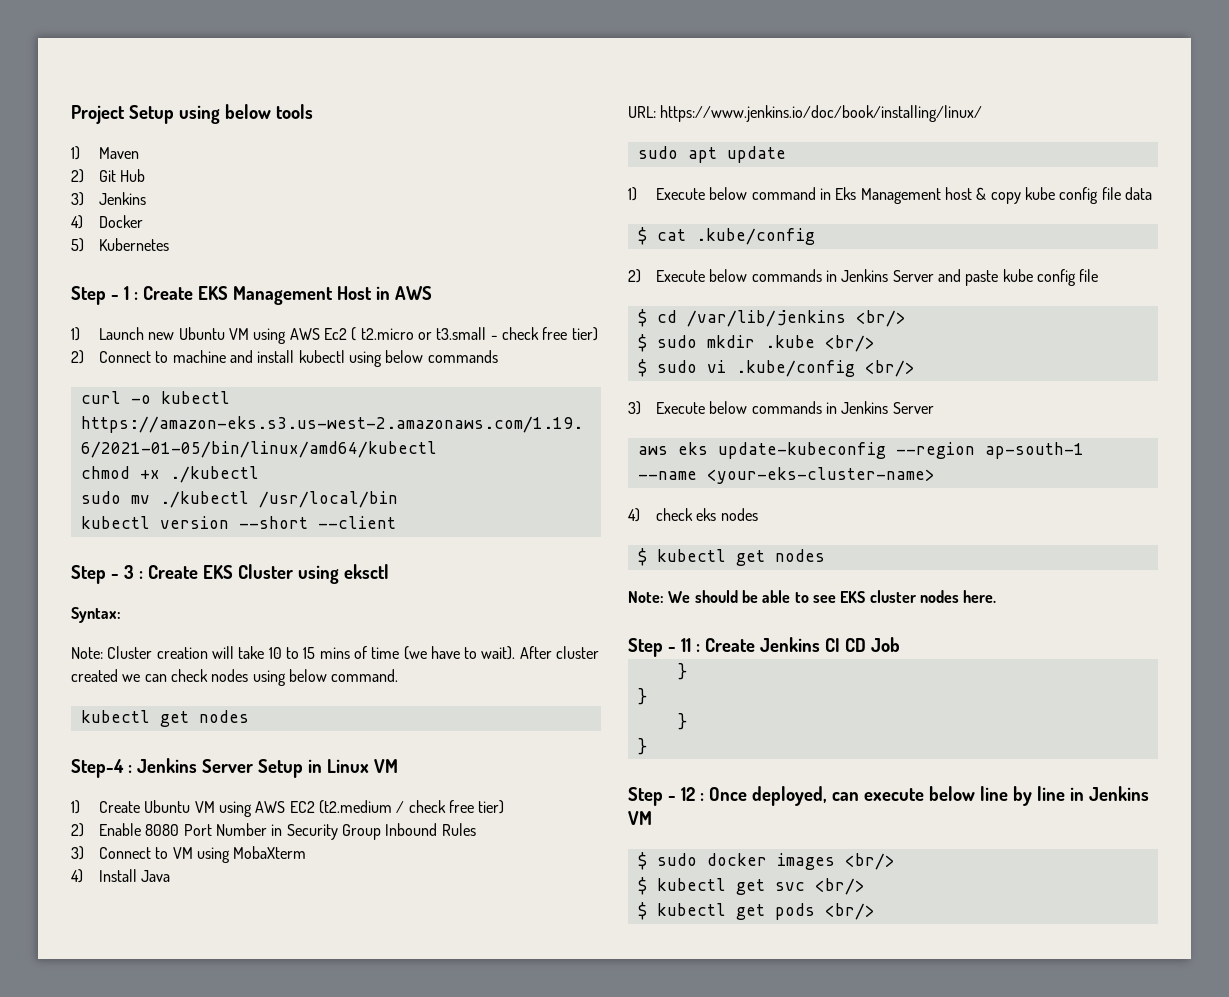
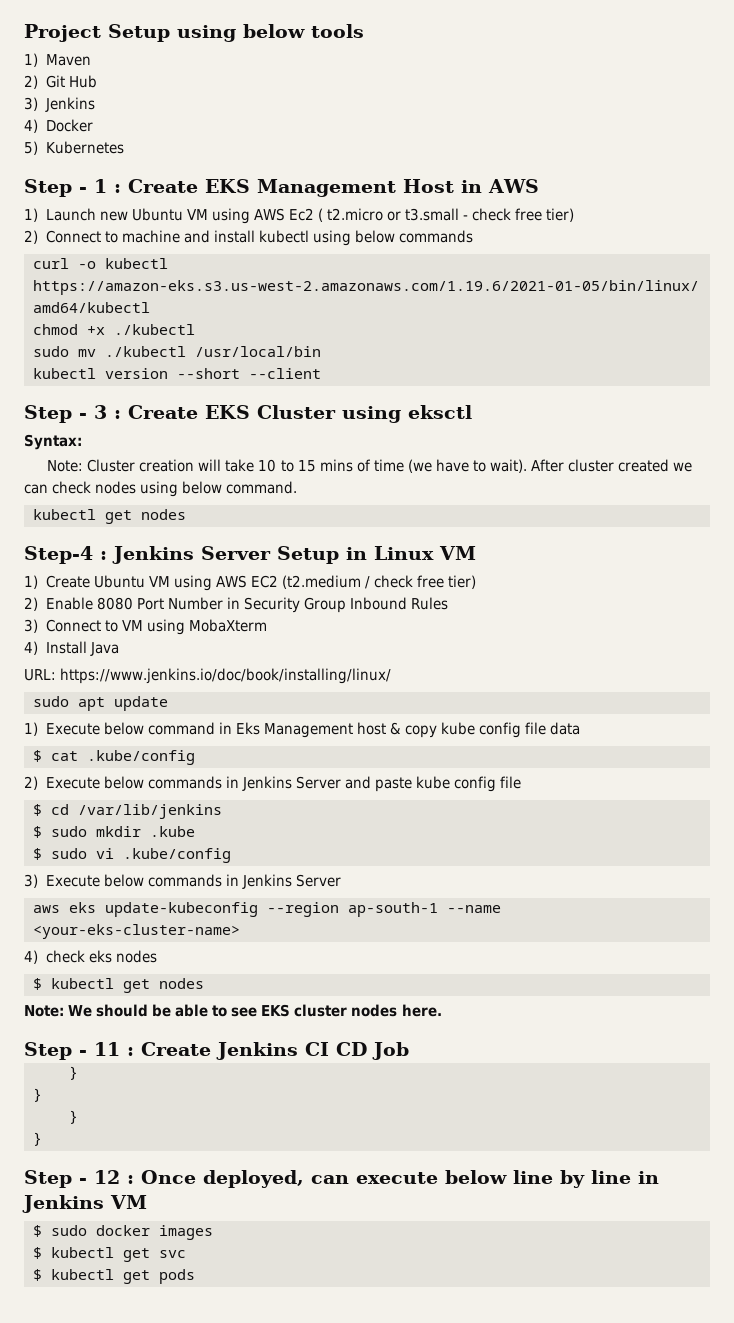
- $ cd /var/lib/jenkins <br/>
+ $ cd /var/lib/jenkins
- $ sudo mkdir .kube <br/>
+ $ sudo mkdir .kube
- $ sudo vi .kube/config <br/>
+ $ sudo vi .kube/config
- $ sudo docker images <br/>
+ $ sudo docker images
- $ kubectl get svc <br/>
+ $ kubectl get svc
- $ kubectl get pods <br/>
+ $ kubectl get pods

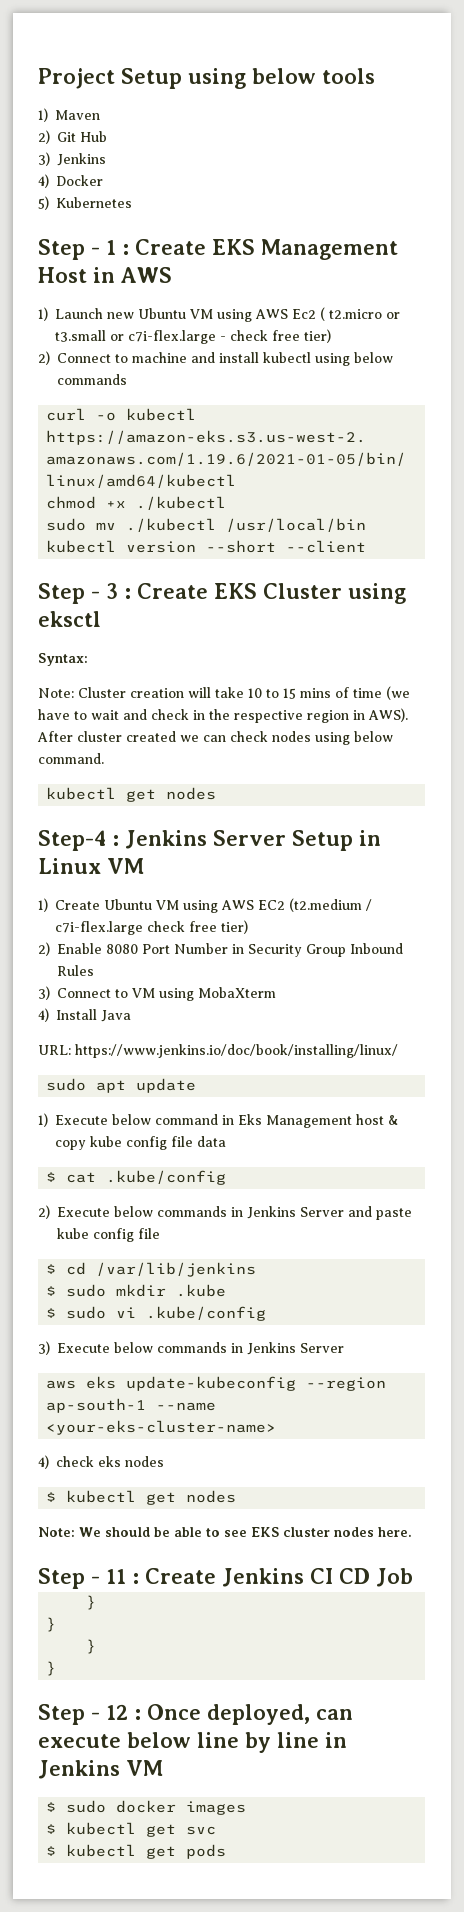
- 1) Launch new Ubuntu VM using AWS Ec2 ( t2.micro or t3.small - check free tier)
+ 1) Launch new Ubuntu VM using AWS Ec2 ( t2.micro or t3.small or c7i-flex.large - check free tier)
- Note: Cluster creation will take 10 to 15 mins of time (we have to wait).
+ Note: Cluster creation will take 10 to 15 mins of time (we have to wait and check in the respective region in AWS).
- 1) Create Ubuntu VM using AWS EC2 (t2.medium / check free tier)
+ 1) Create Ubuntu VM using AWS EC2 (t2.medium / c7i-flex.large check free tier)

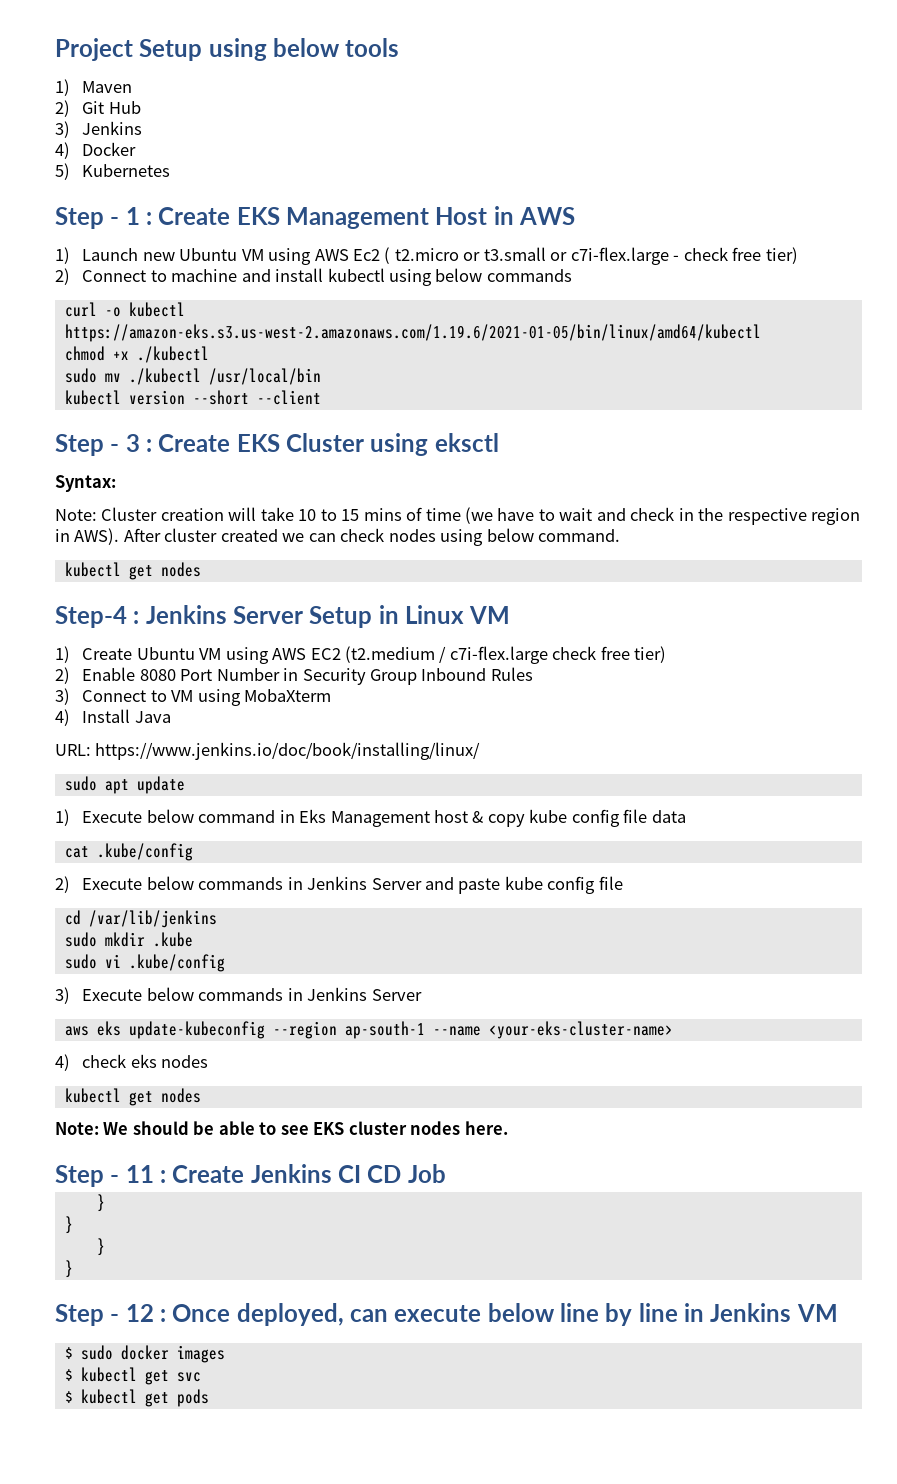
- $ cat .kube/config
+ cat .kube/config
- $ cd /var/lib/jenkins
+ cd /var/lib/jenkins
- $ sudo mkdir .kube
+ sudo mkdir .kube
- $ sudo vi .kube/config
+ sudo vi .kube/config
  4) check eks nodes
- $ kubectl get nodes
+ kubectl get nodes

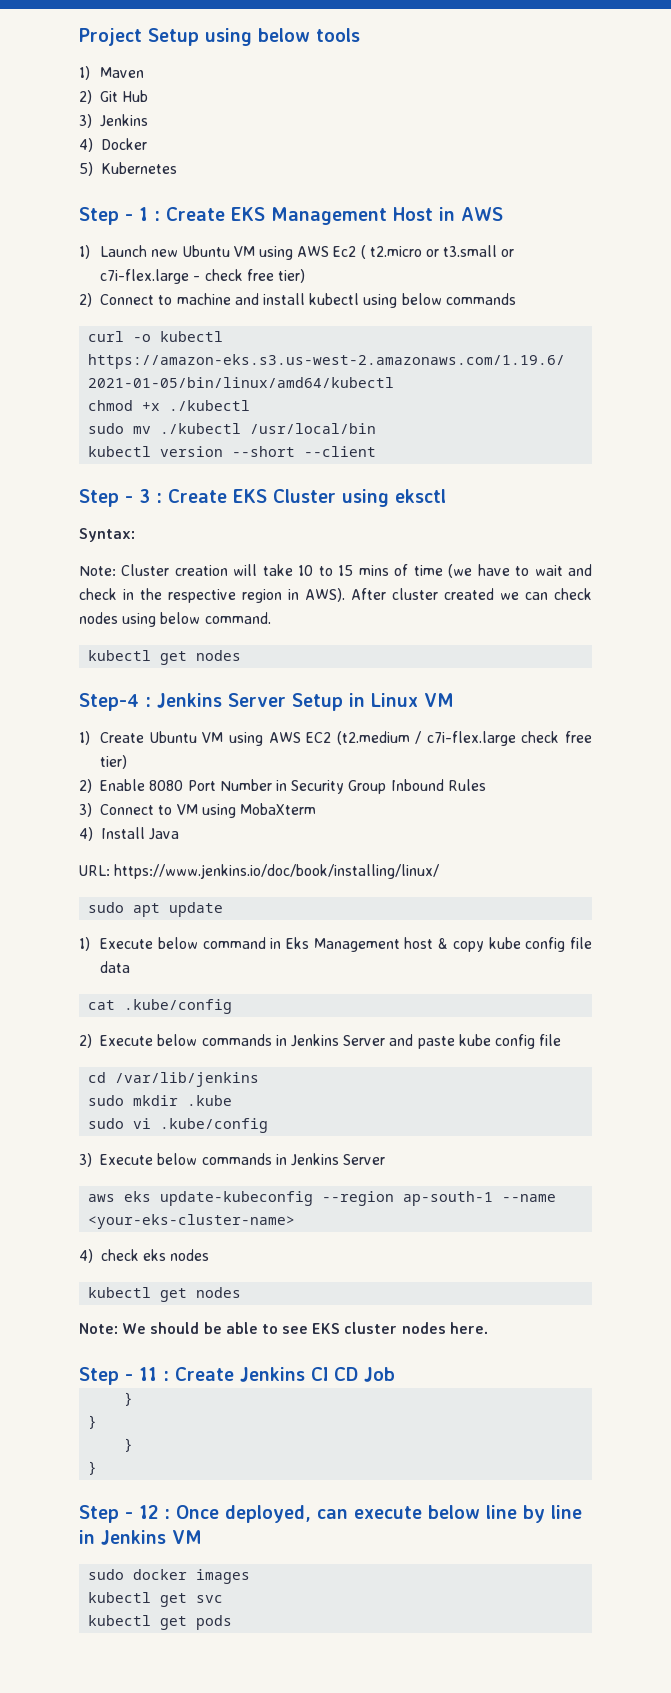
- $ sudo docker images
+ sudo docker images
- $ kubectl get svc
+ kubectl get svc
- $ kubectl get pods
+ kubectl get pods

